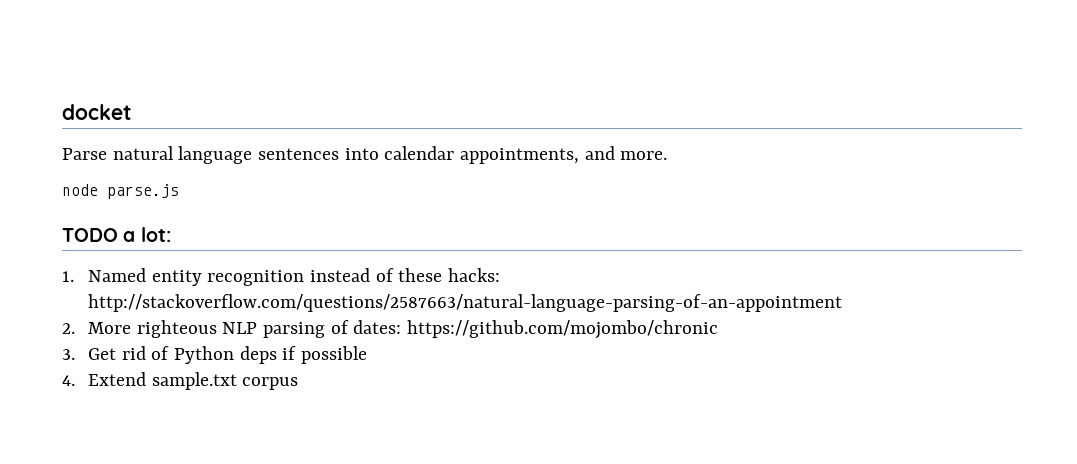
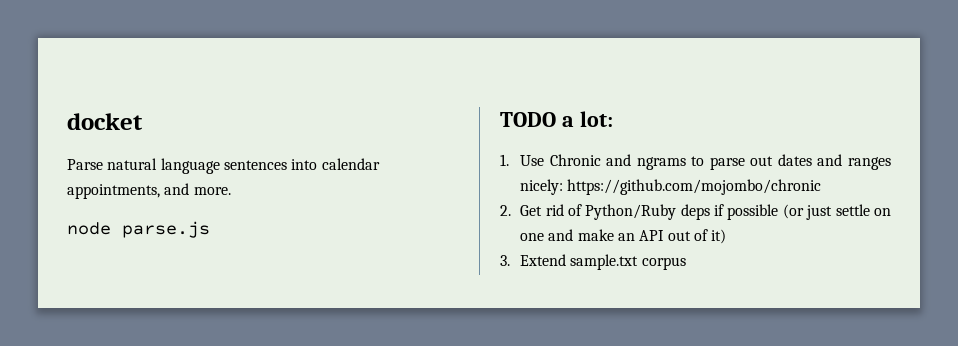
- 1. Named entity recognition instead of these hacks: http://stackoverflow.com/questions/2587663/natural-language-parsing-of-an-appointment
- 2. More righteous NLP parsing of dates: https://github.com/mojombo/chronic
+ 1. Use Chronic and ngrams to parse out dates and ranges nicely: https://github.com/mojombo/chronic
- 3. Get rid of Python deps if possible
- 4. Extend sample.txt corpus
+ 2. Get rid of Python/Ruby deps if possible (or just settle on one and make an API out of it)
+ 3. Extend sample.txt corpus

